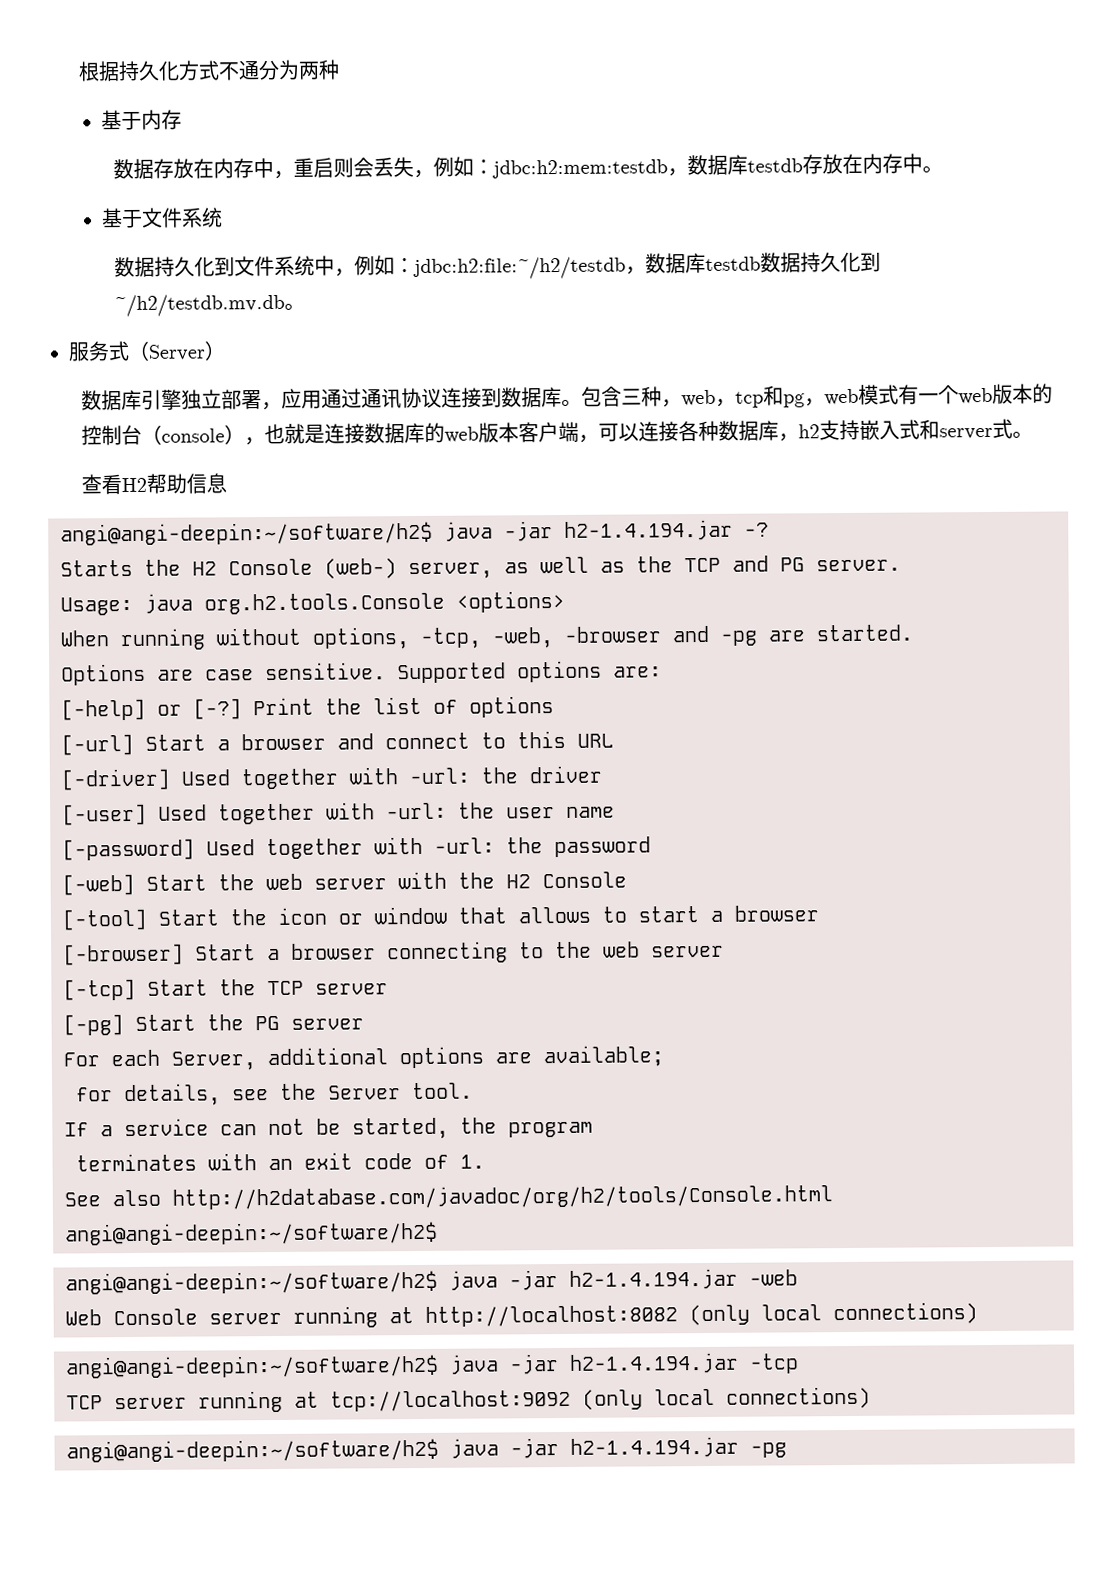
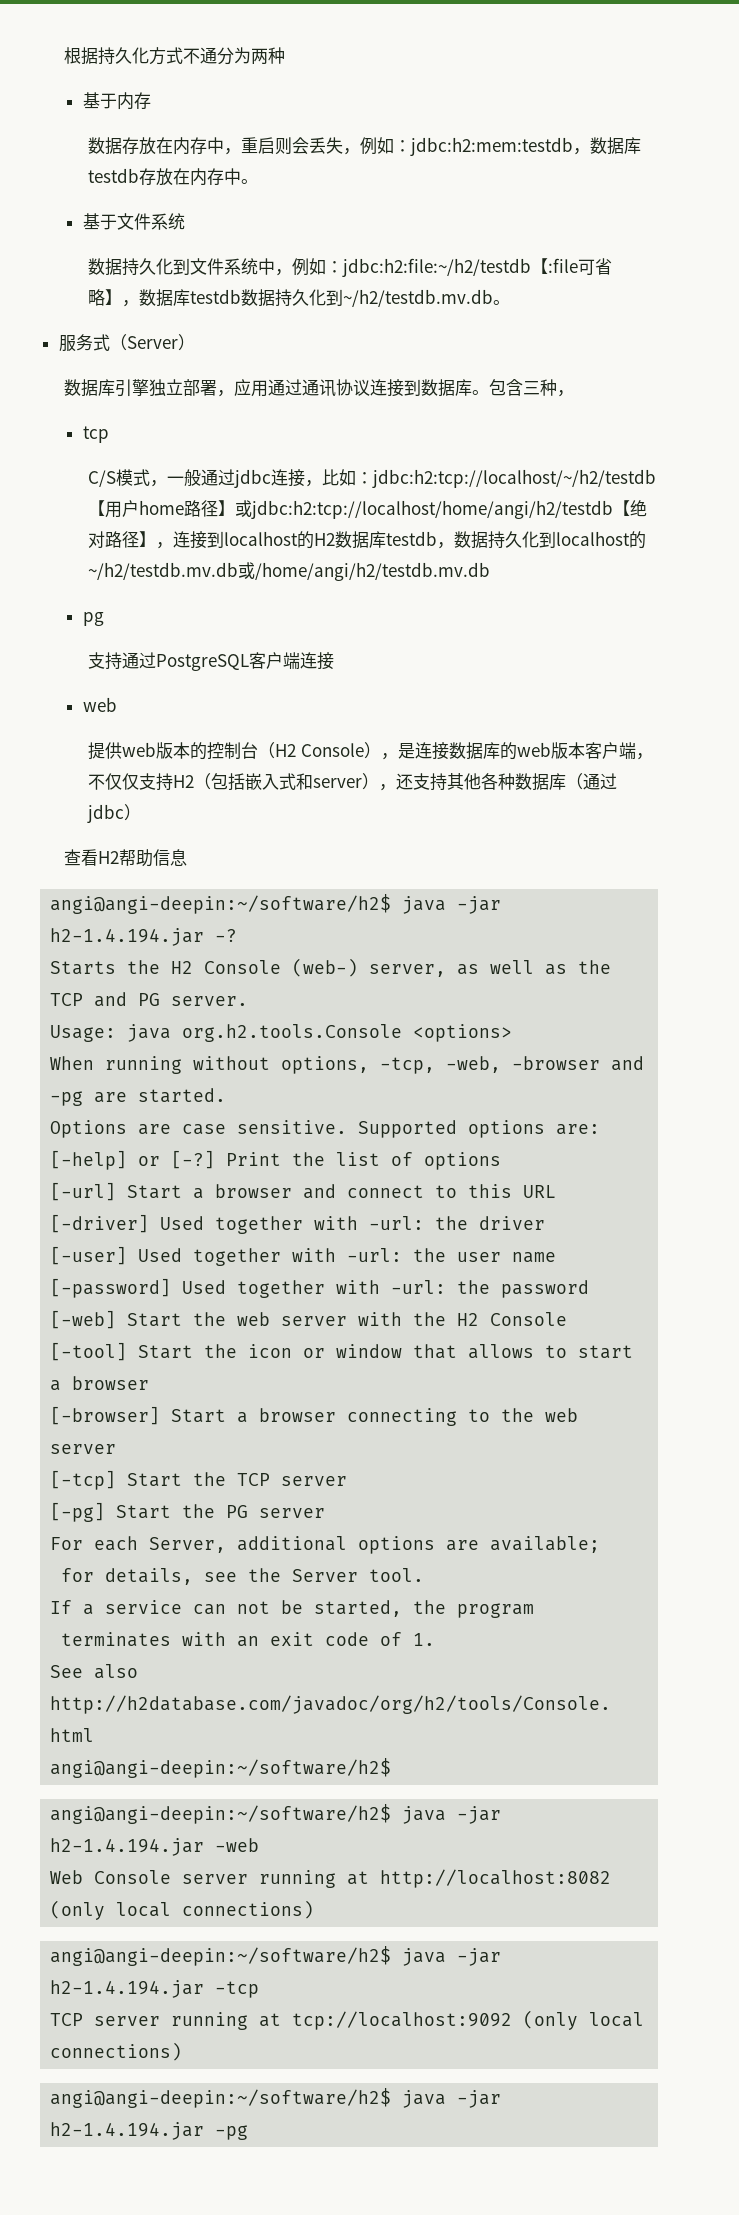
- 数据持久化到文件系统中，例如：jdbc:h2:file:~/h2/testdb，数据库testdb数据持久化到~/h2/testdb.mv.db。
+ 数据持久化到文件系统中，例如：jdbc:h2:file:~/h2/testdb【:file可省略】，数据库testdb数据持久化到~/h2/testdb.mv.db。
- 包含三种，web，tcp和pg，web模式有一个web版本的控制台（console），也就是连接数据库的web版本客户端，可以连接各种数据库，h2支持嵌入式和server式。
+ 包含三种，
+ tcp
+ C/S模式，一般通过jdbc连接，比如：jdbc:h2:tcp://localhost/~/h2/testdb【用户home路径】或jdbc:h2:tcp://localhost/home/angi/h2/testdb【绝对路径】，连接到localhost的H2数据库testdb，数据持久化到localhost的~/h2/testdb.mv.db或/home/angi/h2/testdb.mv.db
+ pg
+ 支持通过PostgreSQL客户端连接
+ web
+ 提供web版本的控制台（H2 Console），是连接数据库的web版本客户端，不仅仅支持H2（包括嵌入式和server），还支持其他各种数据库（通过jdbc）

